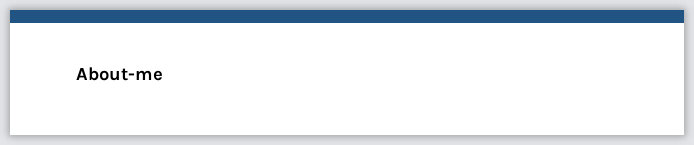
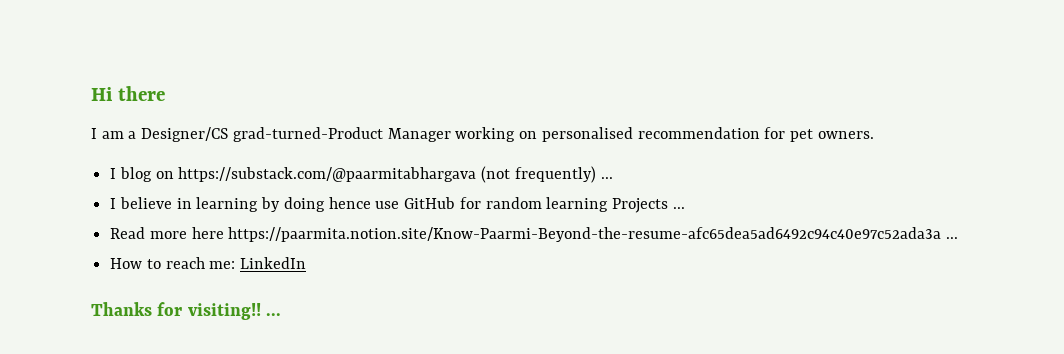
- About-me
+ Hi there
+ I am a Designer/CS grad-turned-Product Manager working on personalised recommendation for pet owners.
+ I blog on https://substack.com/@paarmitabhargava (not frequently) ...
+ I believe in learning by doing hence use GitHub for random learning Projects ...
+ Read more here https://paarmita.notion.site/Know-Paarmi-Beyond-the-resume-afc65dea5ad6492c94c40e97c52ada3a ...
+ How to reach me: LinkedIn
+ Thanks for visiting!! ...

